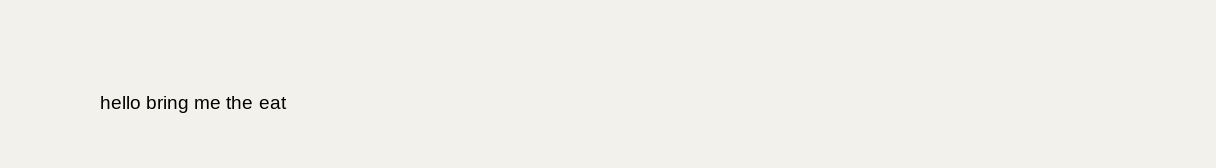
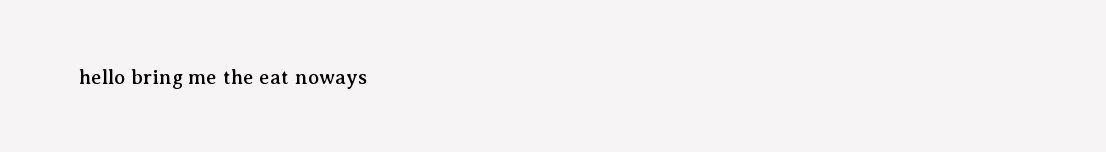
- hello bring me the eat
+ hello bring me the eat noways

